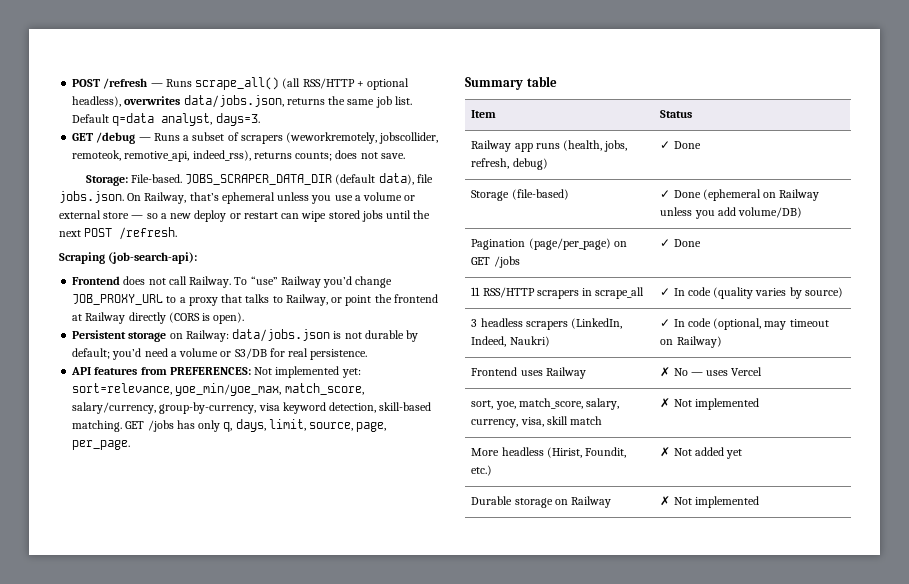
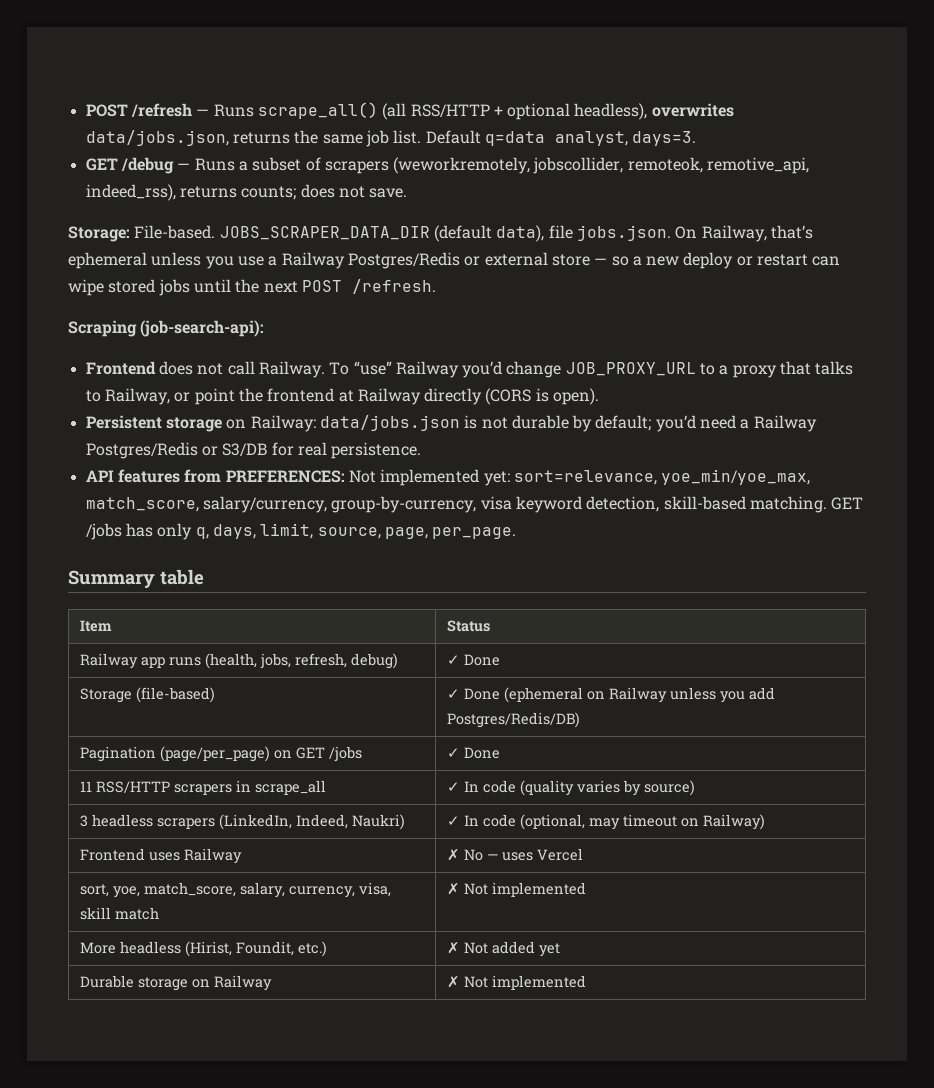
- JOBS_SCRAPER_DATA_DIR (default data), file jobs.json. On Railway, that’s ephemeral unless you use a volume or external store — so a new deploy or restart can wipe stored jobs until the next POST /refresh.
+ JOBS_SCRAPER_DATA_DIR (default data), file jobs.json. On Railway, that’s ephemeral unless you use a Railway Postgres/Redis or external store — so a new deploy or restart can wipe stored jobs until the next POST /refresh.
- Persistent storage on Railway: data/jobs.json is not durable by default; you’d need a volume or S3/DB for real persistence.
+ Persistent storage on Railway: data/jobs.json is not durable by default; you’d need a Railway Postgres/Redis or S3/DB for real persistence.
- Storage (file-based) | ✓ Done (ephemeral on Railway unless you add volume/DB)
+ Storage (file-based) | ✓ Done (ephemeral on Railway unless you add Postgres/Redis/DB)

